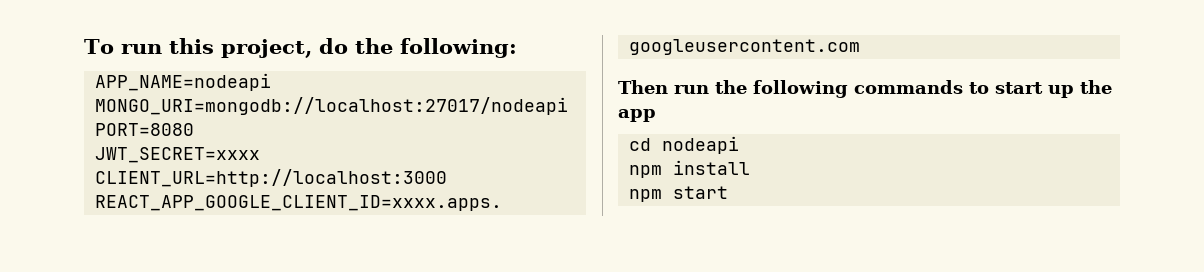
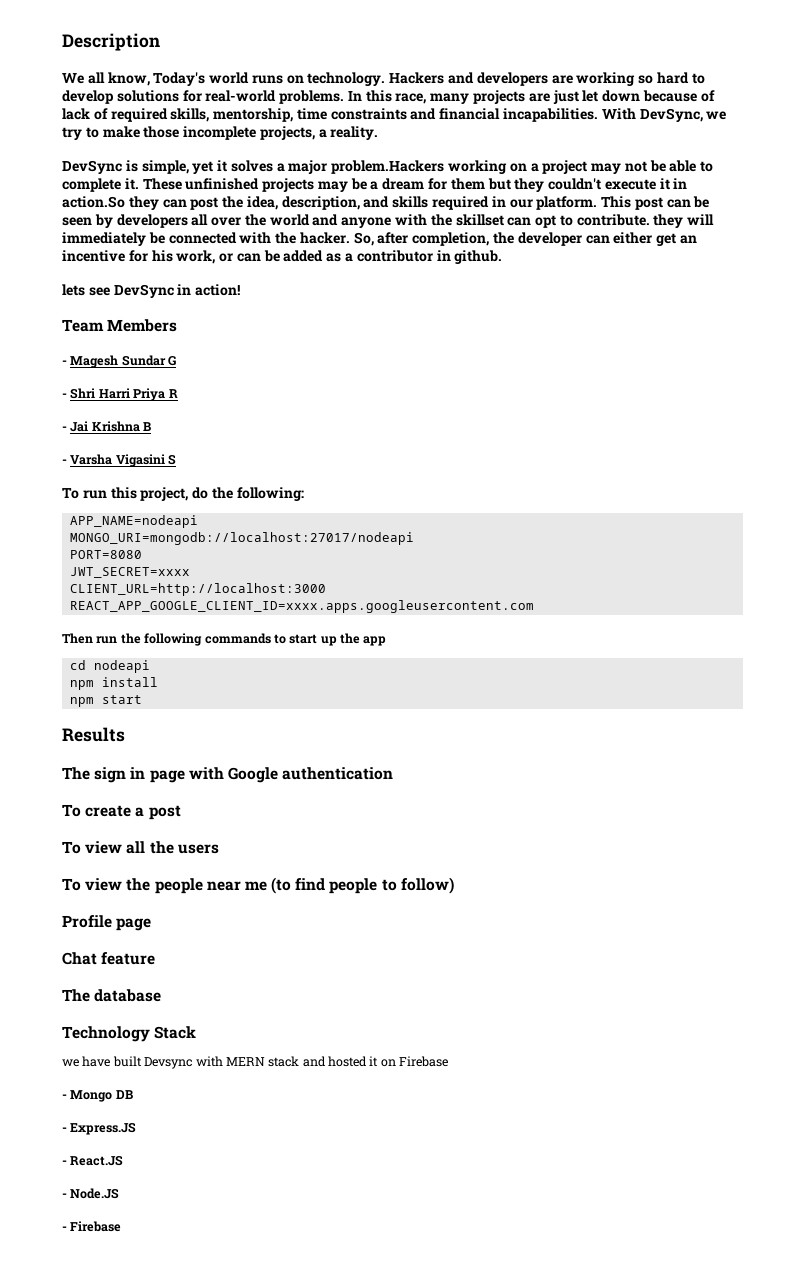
+ Description
+ We all know, Today's world runs on technology. Hackers and developers are working so hard to develop solutions for real-world problems. In this race, many projects are just let down because of lack of required skills, mentorship, time constraints and financial incapabilities. With DevSync, we try to make those incomplete projects, a reality.
+ DevSync is simple, yet it solves a major problem.Hackers working on a project may not be able to complete it. These unfinished projects may be a dream for them but they couldn't execute it in action.So they can post the idea, description, and skills required in our platform. This post can be seen by developers all over the world and anyone with the skillset can opt to contribute. they will immediately be connected with the hacker. So, after completion, the developer can either get an incentive for his work, or can be added as a contributor in github.
+ lets see DevSync in action!
+ Team Members
+ - Magesh Sundar G
+ - Shri Harri Priya R
+ - Jai Krishna B
+ - Varsha Vigasini S
+ Results
+ The sign in page with Google authentication
+ To create a post
+ To view all the users
+ To view the people near me (to find people to follow)
+ Profile page
+ Chat feature
+ The database
+ Technology Stack
+ we have built Devsync with MERN stack and hosted it on Firebase
+ - Mongo DB
+ - Express.JS
+ - React.JS
+ - Node.JS
+ - Firebase

